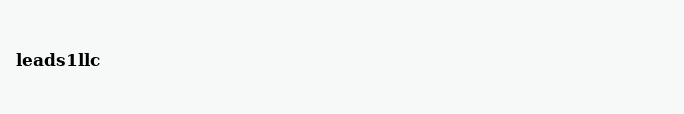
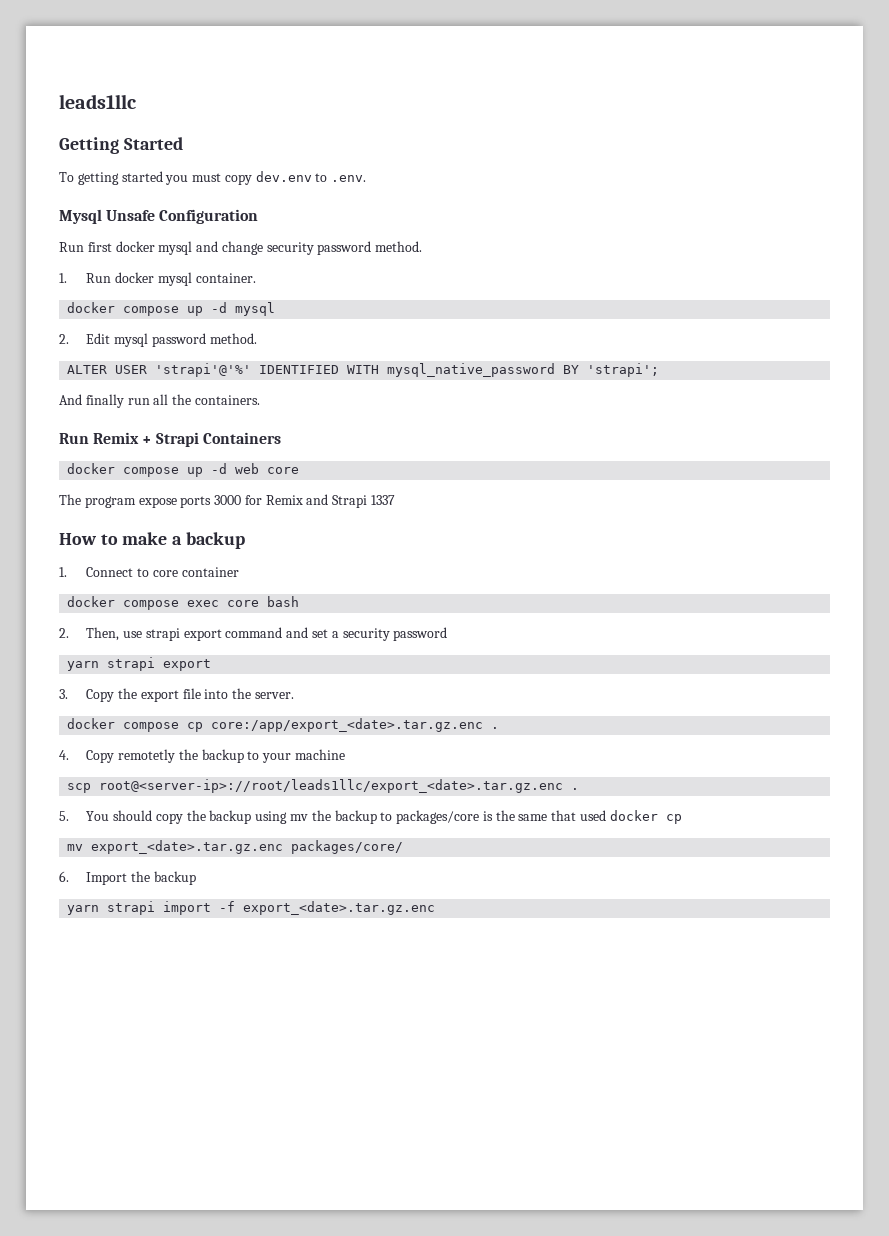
+ Getting Started
+ To getting started you must copy dev.env to .env.
+ Mysql Unsafe Configuration
+ Run first docker mysql and change security password method.
+ 1. Run docker mysql container.
+ docker compose up -d mysql
+ 2. Edit mysql password method.
+ ALTER USER 'strapi'@'%' IDENTIFIED WITH mysql_native_password BY 'strapi';
+ And finally run all the containers.
+ Run Remix + Strapi Containers
+ docker compose up -d web core
+ The program expose ports 3000 for Remix and Strapi 1337
+ How to make a backup
+ 1. Connect to core container
+ docker compose exec core bash
+ 2. Then, use strapi export command and set a security password
+ yarn strapi export
+ 3. Copy the export file into the server.
+ docker compose cp core:/app/export_<date>.tar.gz.enc .
+ 4. Copy remotetly the backup to your machine
+ scp root@<server-ip>://root/leads1llc/export_<date>.tar.gz.enc .
+ 5. You should copy the backup using mv the backup to packages/core is the same that used docker cp
+ mv export_<date>.tar.gz.enc packages/core/
+ 6. Import the backup
+ yarn strapi import -f export_<date>.tar.gz.enc

